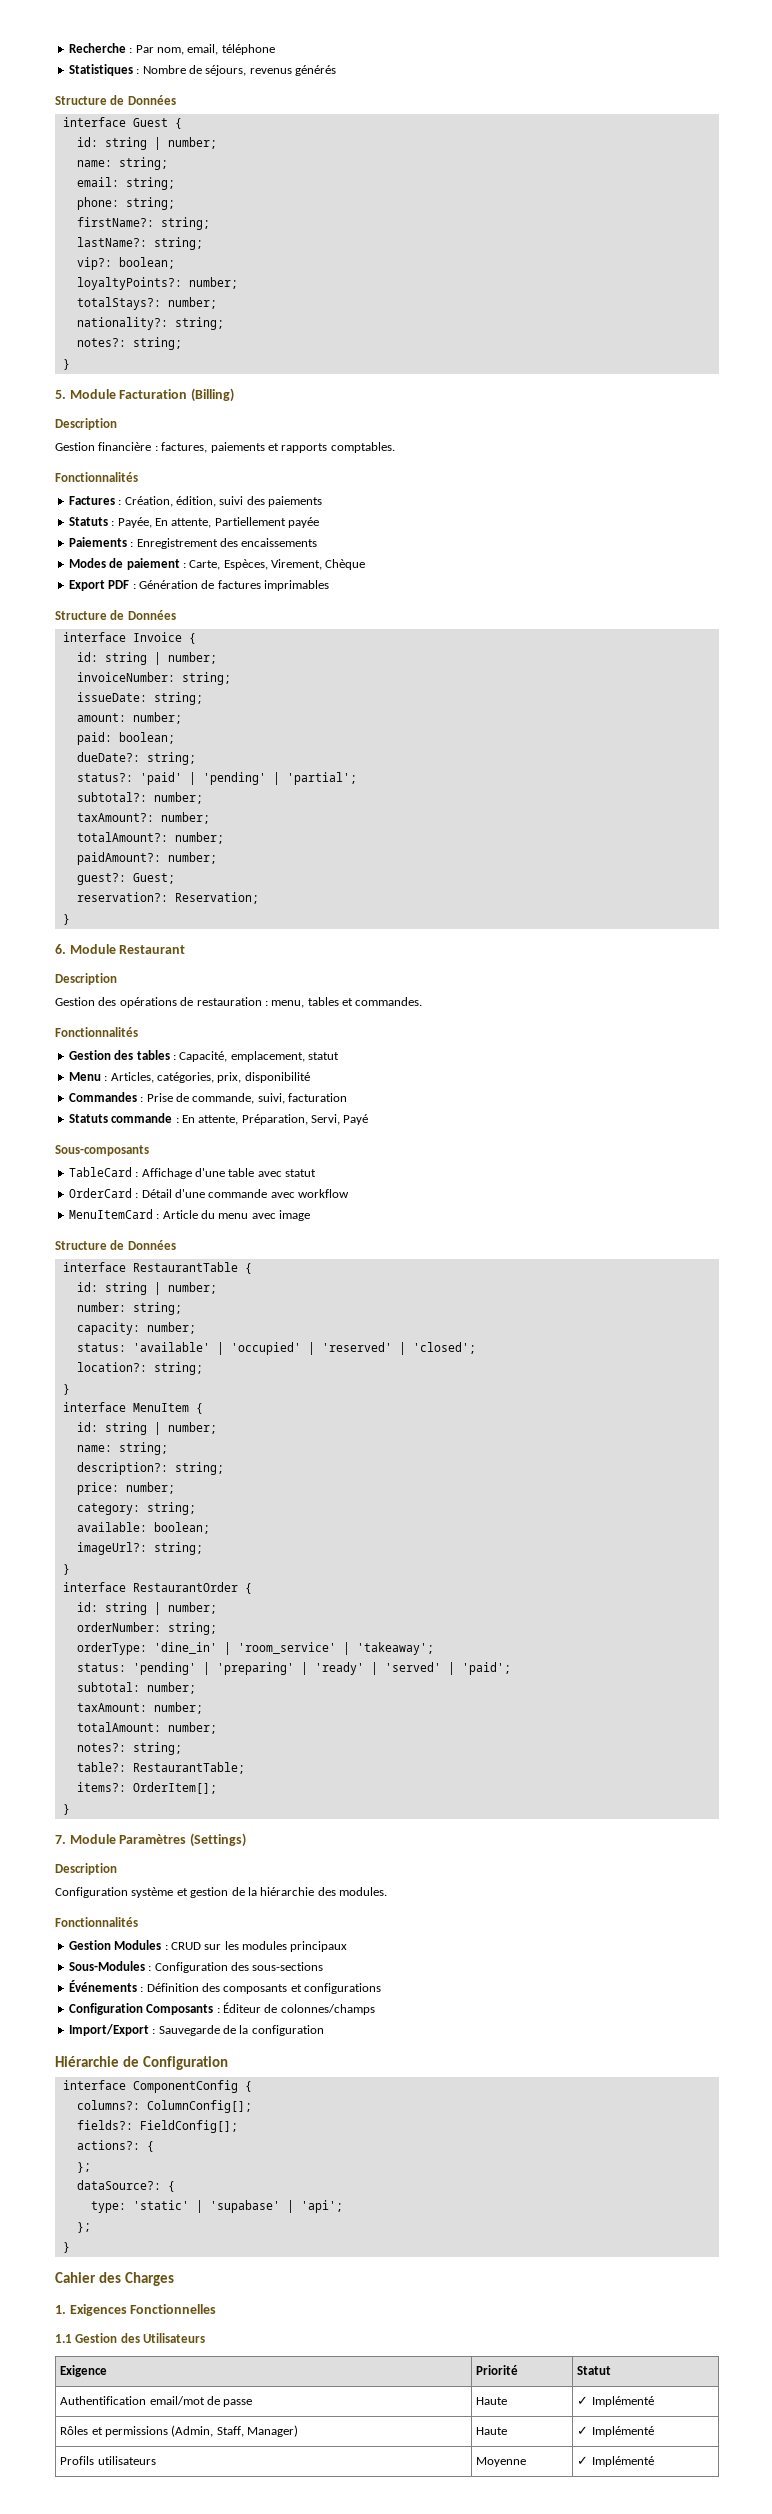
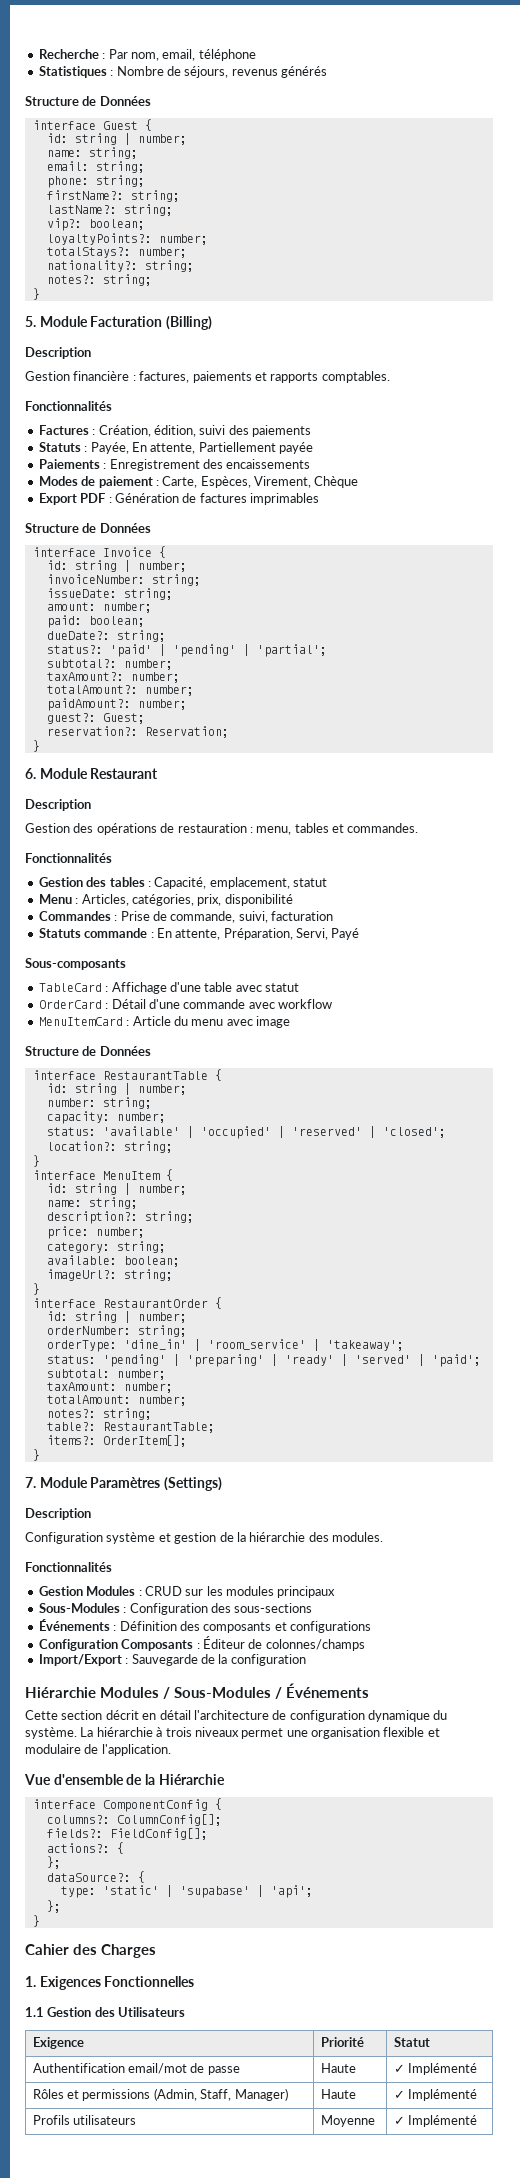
- Hiérarchie de Configuration
+ Hiérarchie Modules / Sous-Modules / Événements
+ Cette section décrit en détail l'architecture de configuration dynamique du système. La hiérarchie à trois niveaux permet une organisation flexible et modulaire de l'application.
+ Vue d'ensemble de la Hiérarchie

